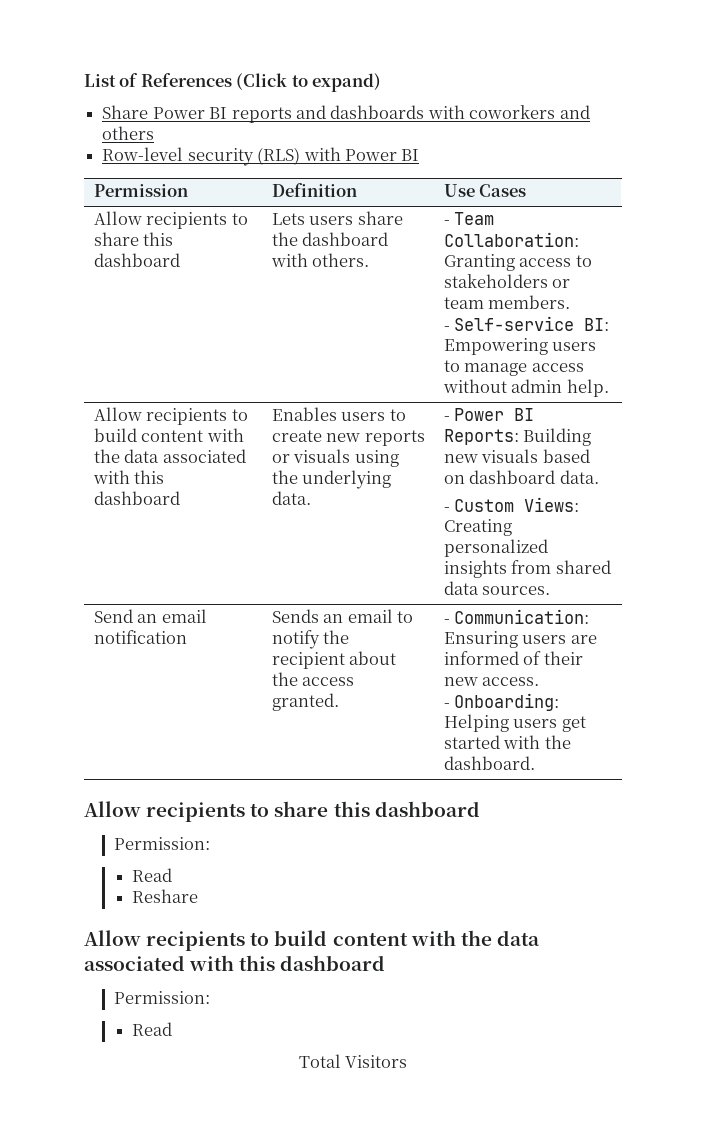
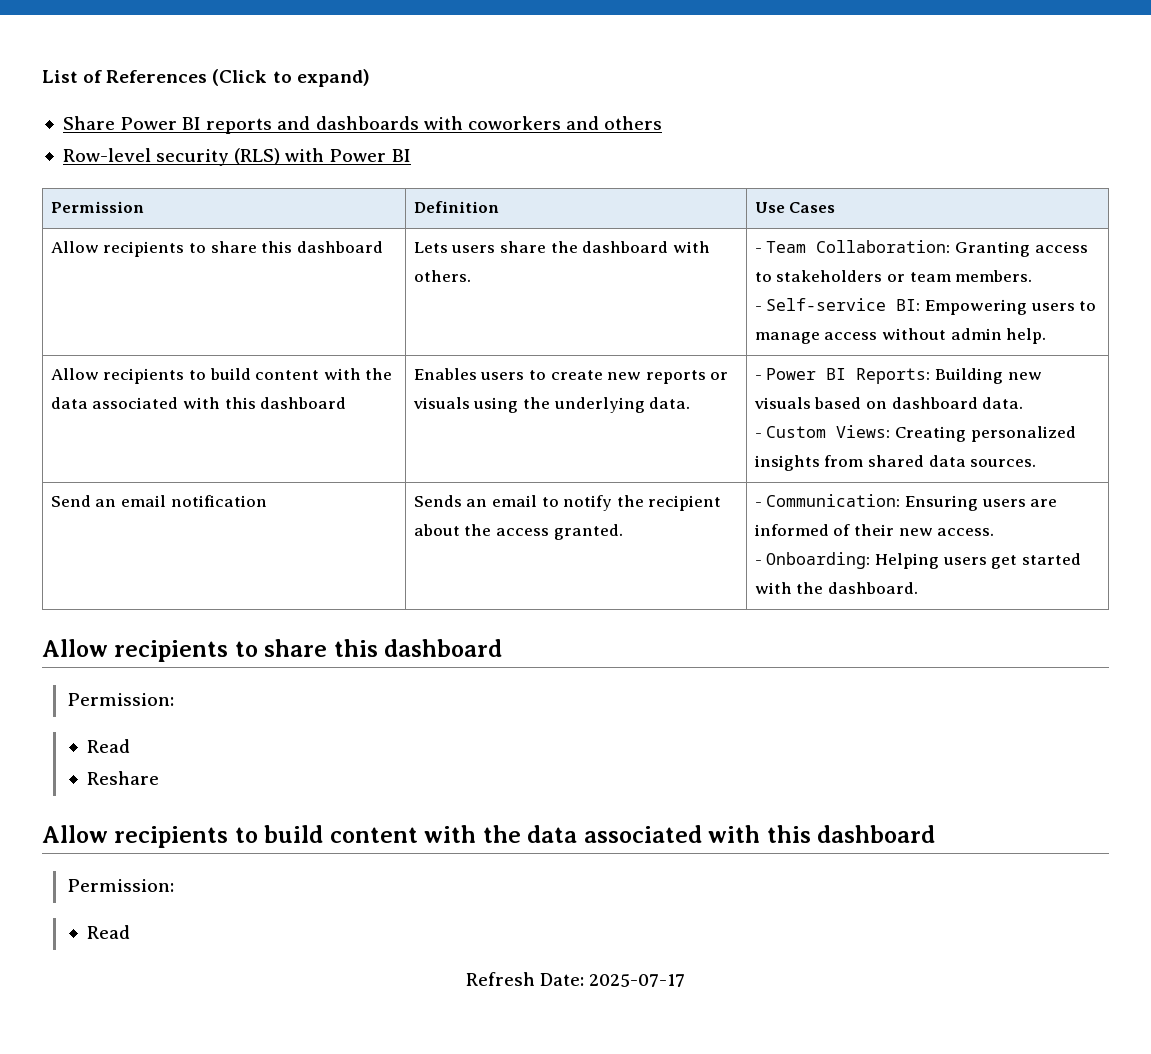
- Total Visitors
+ Refresh Date: 2025-07-17

